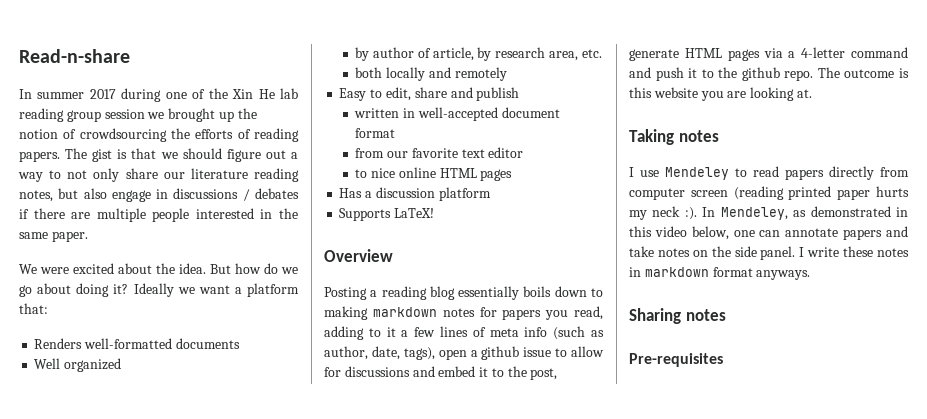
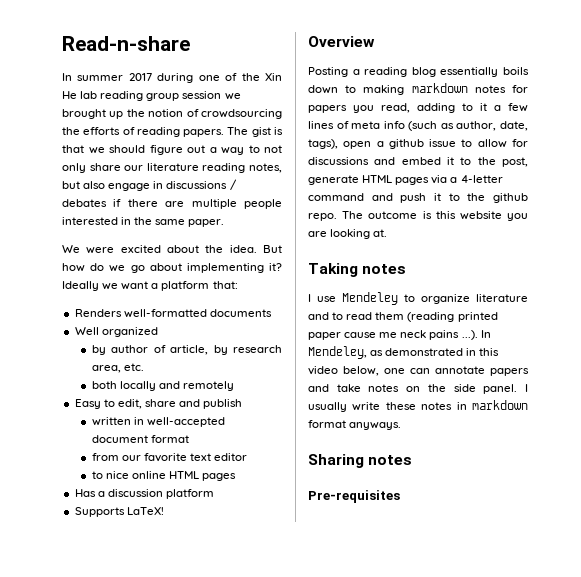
- But how do we go about doing it?
+ But how do we go about implementing it?
- I use Mendeley to read papers directly from computer screen (reading printed paper hurts my neck :). In Mendeley, as demonstrated in this video below, one can annotate papers and take notes on the side panel.
+ I use Mendeley to organize literature and to read them (reading printed paper cause me neck pains ...). In Mendeley, as demonstrated in this video below, one can annotate papers and take notes on the side panel.
- I write these notes in markdown format anyways.
+ I usually write these notes in markdown format anyways.

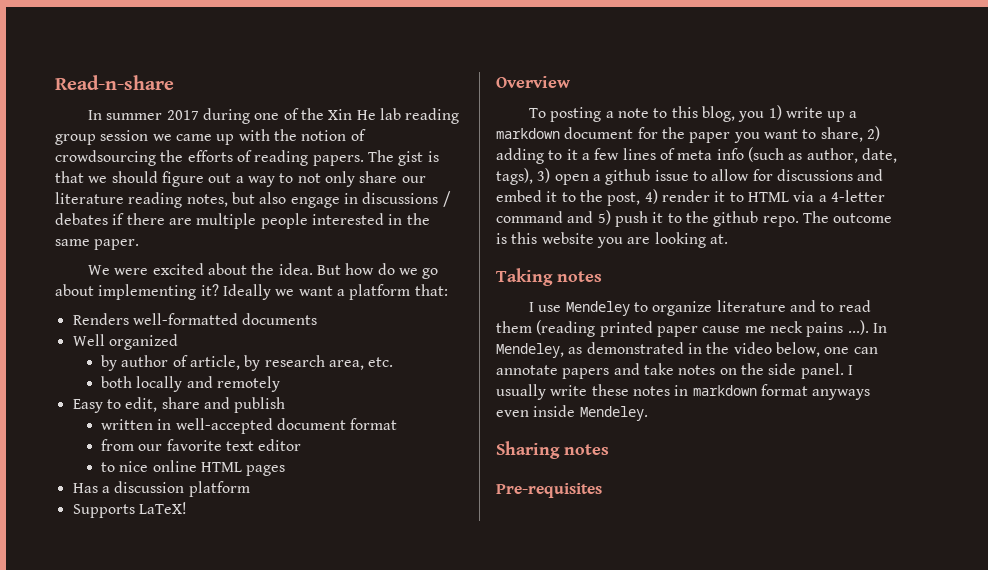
- In summer 2017 during one of the Xin He lab reading group session we brought up the notion of crowdsourcing the efforts of reading papers.
+ In summer 2017 during one of the Xin He lab reading group session we came up with the notion of crowdsourcing the efforts of reading papers.
- Posting a reading blog essentially boils down to making markdown notes for papers you read, adding to it a few lines of meta info (such as author, date, tags), open a github issue to allow for discussions and embed it to the post, generate HTML pages via a 4-letter command and push it to the github repo.
+ To posting a note to this blog, you 1) write up a markdown document for the paper you want to share, 2) adding to it a few lines of meta info (such as author, date, tags), 3) open a github issue to allow for discussions and embed it to the post, 4) render it to HTML via a 4-letter command and 5) push it to the github repo.
- I use Mendeley to organize literature and to read them (reading printed paper cause me neck pains ...). In Mendeley, as demonstrated in this video below, one can annotate papers and take notes on the side panel.
+ I use Mendeley to organize literature and to read them (reading printed paper cause me neck pains ...). In Mendeley, as demonstrated in the video below, one can annotate papers and take notes on the side panel.
- I usually write these notes in markdown format anyways.
+ I usually write these notes in markdown format anyways even inside Mendeley.

